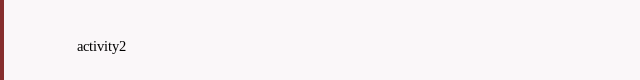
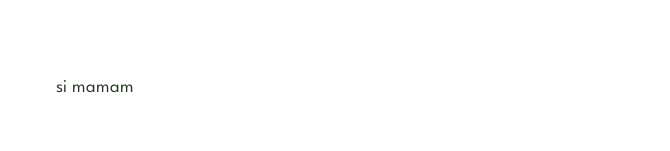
- activity2
+ si mamam

